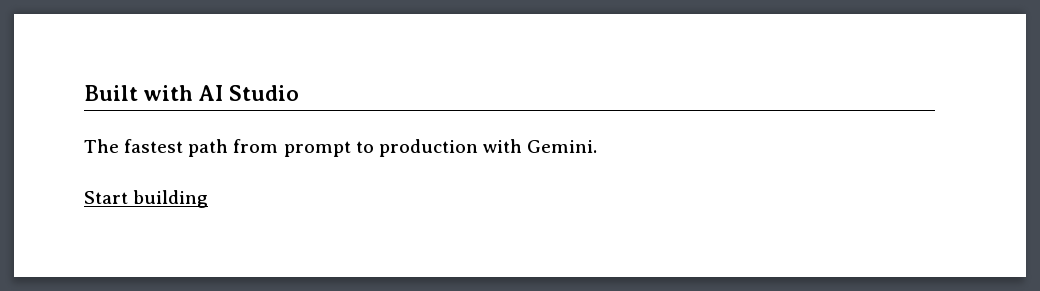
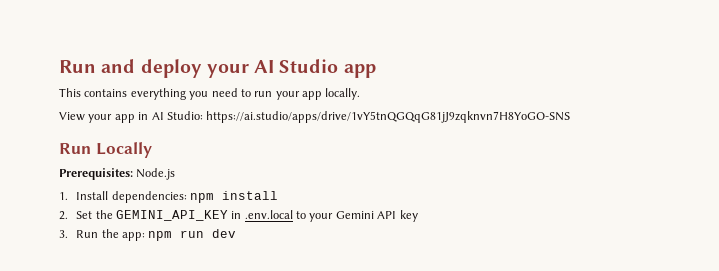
- Built with AI Studio
- The fastest path from prompt to production with Gemini.
- Start building
+ Run and deploy your AI Studio app
+ This contains everything you need to run your app locally.
+ View your app in AI Studio: https://ai.studio/apps/drive/1vY5tnQGQqG81jJ9zqknvn7H8YoGO-SNS
+ Run Locally
+ Prerequisites: Node.js
+ 1. Install dependencies: npm install
+ 2. Set the GEMINI_API_KEY in .env.local to your Gemini API key
+ 3. Run the app: npm run dev

